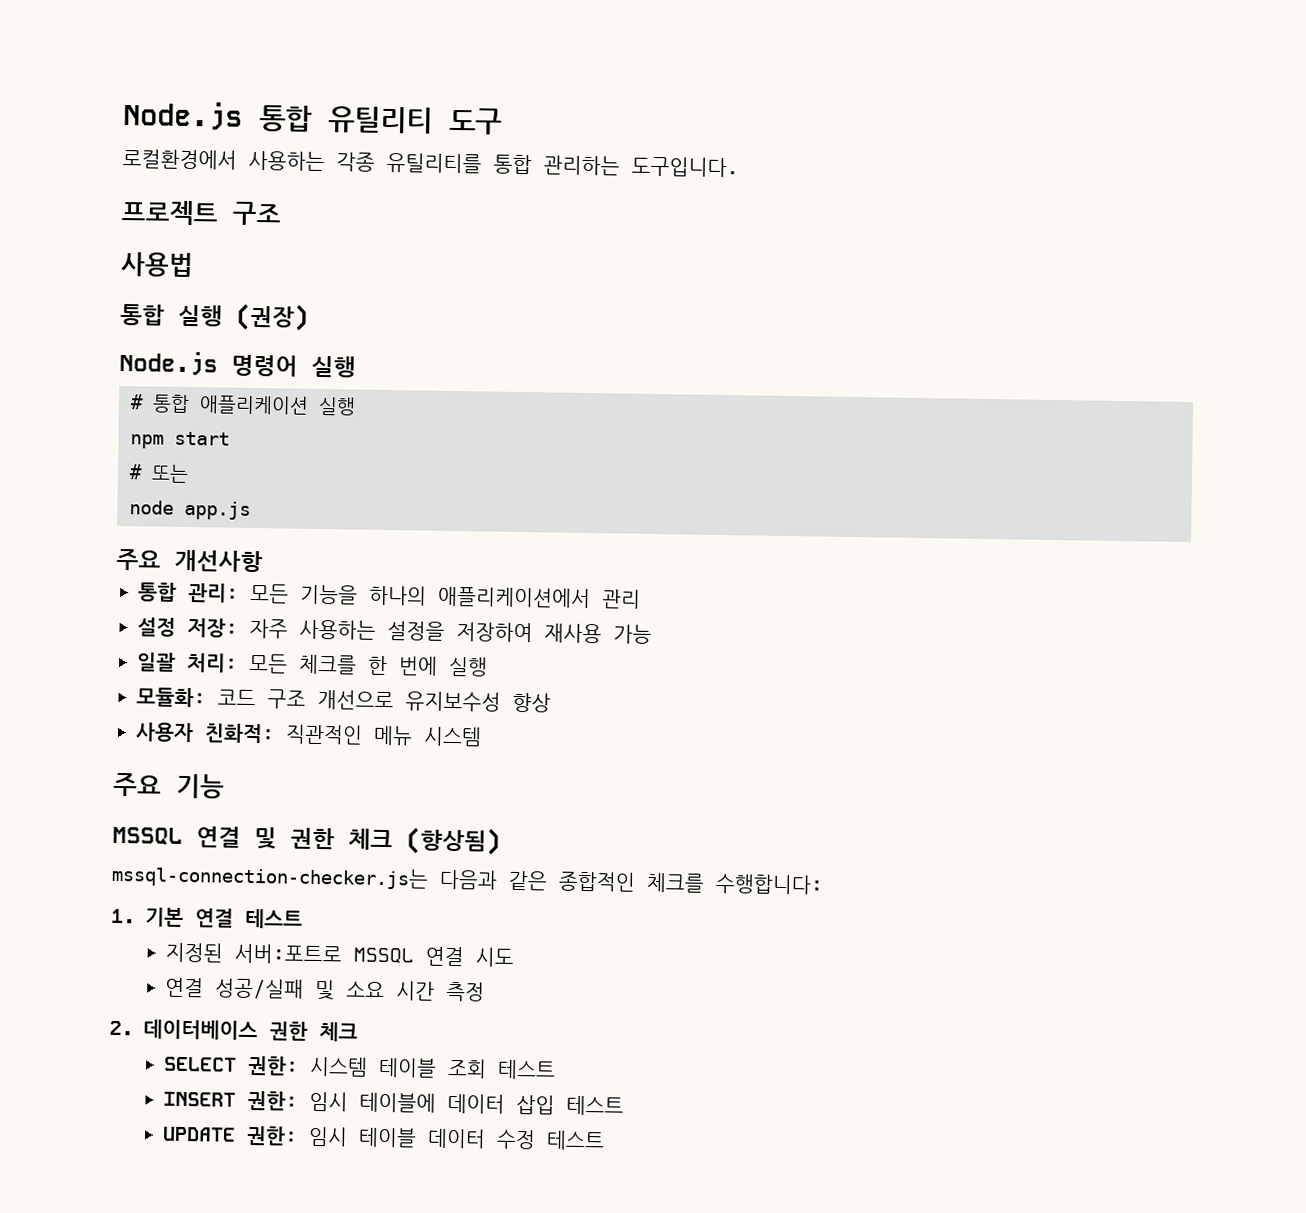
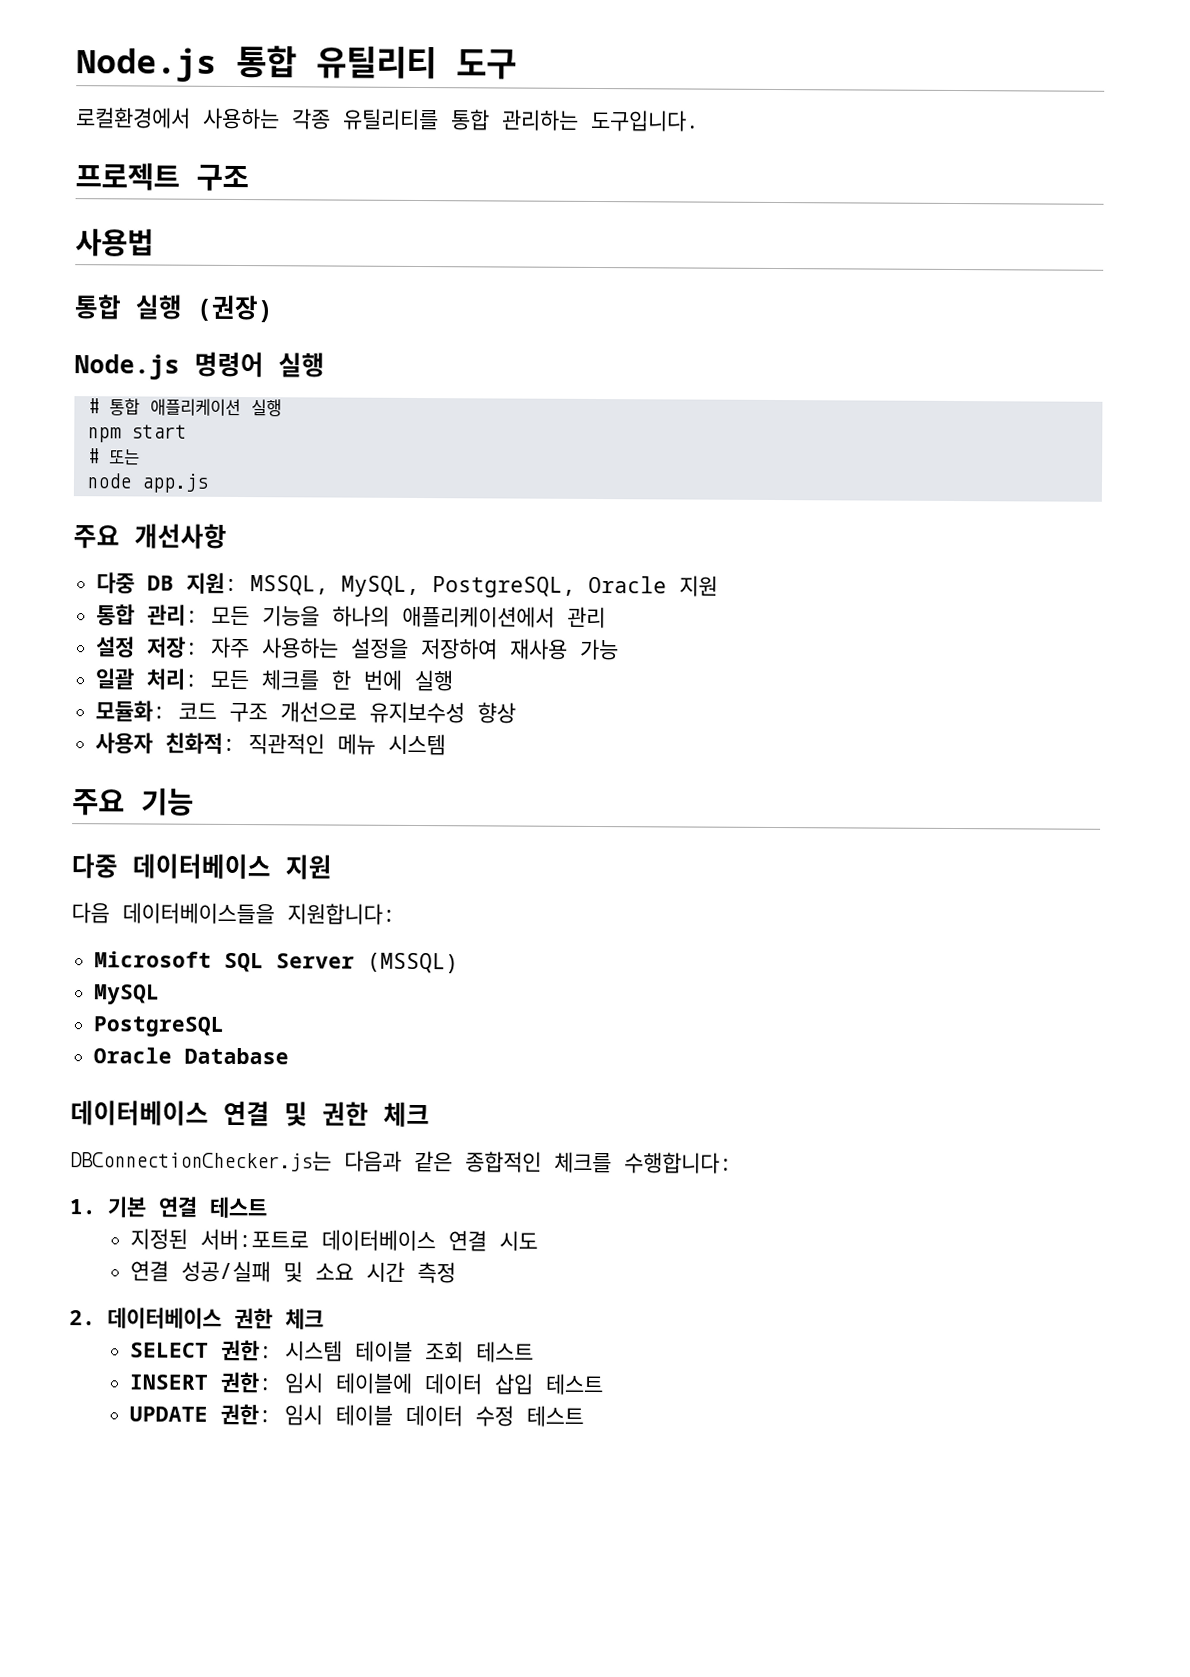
+ 다중 DB 지원: MSSQL, MySQL, PostgreSQL, Oracle 지원
- MSSQL 연결 및 권한 체크 (향상됨)
- mssql-connection-checker.js는 다음과 같은 종합적인 체크를 수행합니다:
+ 다중 데이터베이스 지원
+ 다음 데이터베이스들을 지원합니다:
+ Microsoft SQL Server (MSSQL)
+ MySQL
+ PostgreSQL
+ Oracle Database
+ 데이터베이스 연결 및 권한 체크
+ DBConnectionChecker.js는 다음과 같은 종합적인 체크를 수행합니다:
- 지정된 서버:포트로 MSSQL 연결 시도
+ 지정된 서버:포트로 데이터베이스 연결 시도

